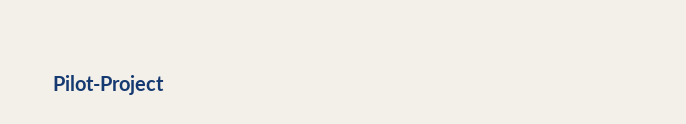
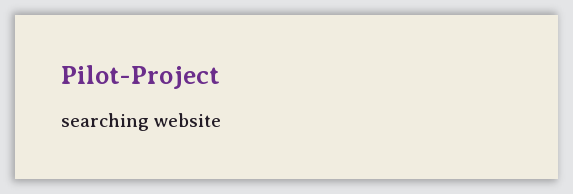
+ searching website

